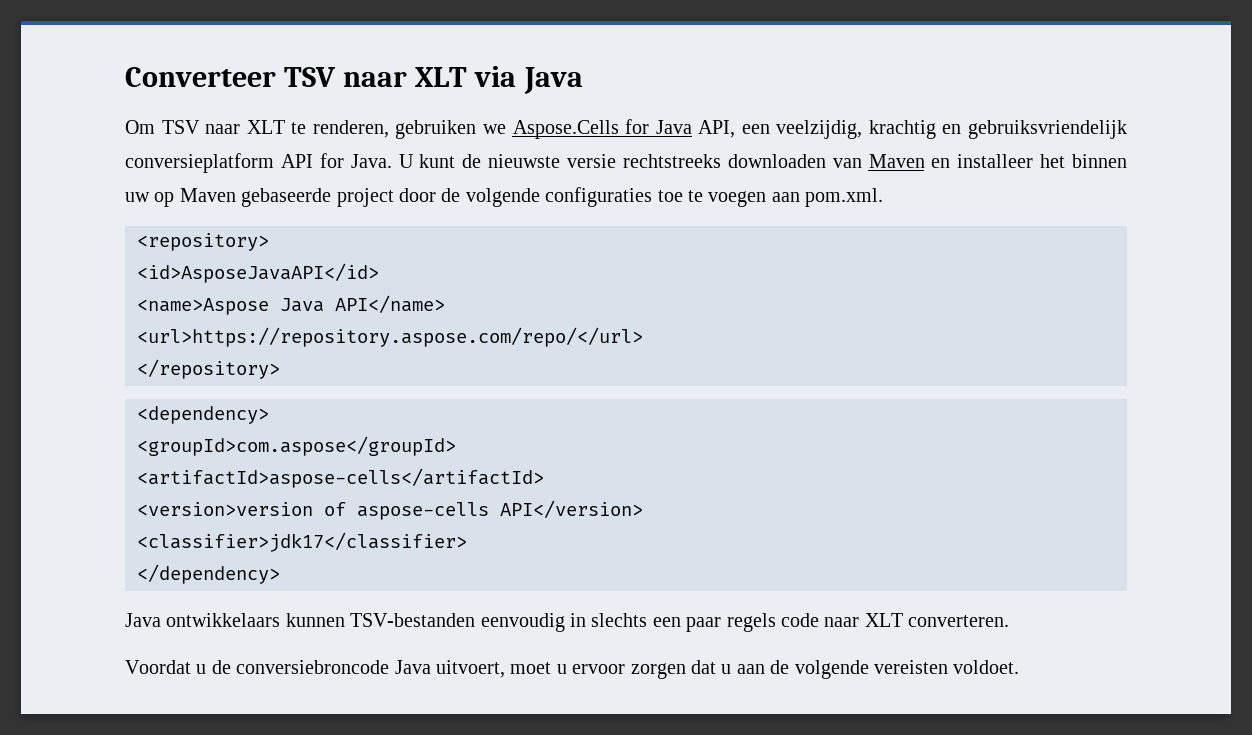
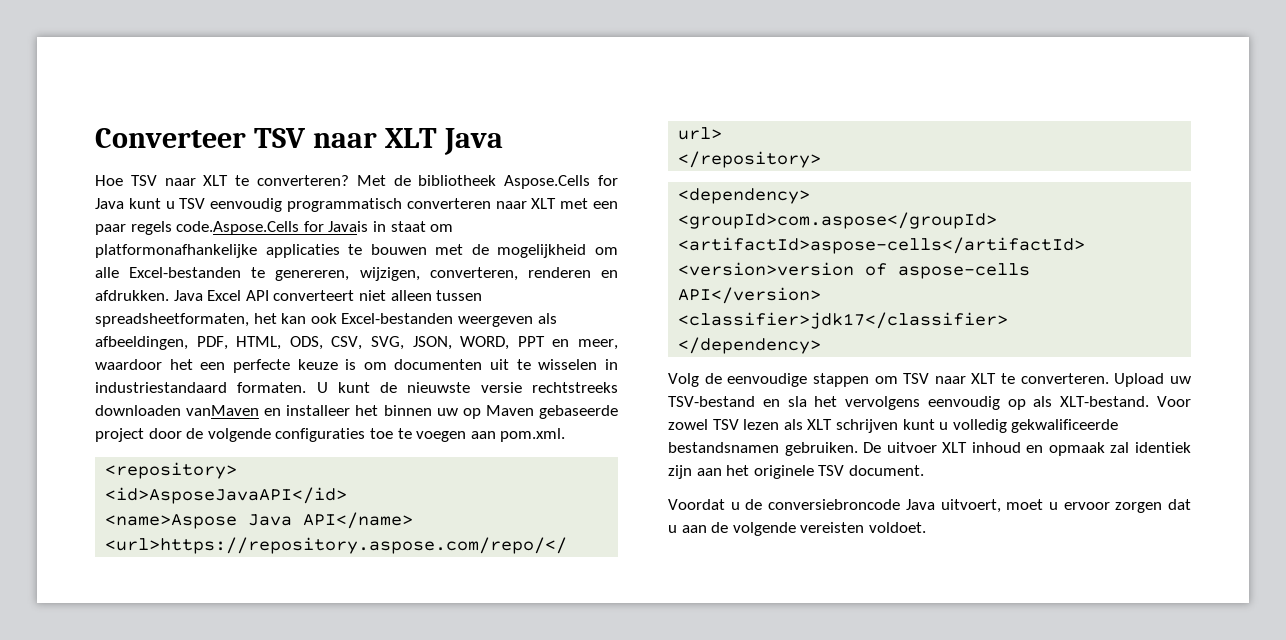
- Converteer TSV naar XLT via Java
+ Converteer TSV naar XLT Java
- Om TSV naar XLT te renderen, gebruiken we Aspose.Cells for Java API, een veelzijdig, krachtig en gebruiksvriendelijk conversieplatform API for Java.
+ Hoe TSV naar XLT te converteren? Met de bibliotheek Aspose.Cells for Java kunt u TSV eenvoudig programmatisch converteren naar XLT met een paar regels code.Aspose.Cells for Javais in staat om platformonafhankelijke applicaties te bouwen met de mogelijkheid om alle Excel-bestanden te genereren, wijzigen, converteren, renderen en afdrukken. Java Excel API converteert niet alleen tussen spreadsheetformaten, het kan ook Excel-bestanden weergeven als afbeeldingen, PDF, HTML, ODS, CSV, SVG, JSON, WORD, PPT en meer, waardoor het een perfecte keuze is om documenten uit te wisselen in industriestandaard formaten.
- U kunt de nieuwste versie rechtstreeks downloaden van Maven en installeer het binnen uw op Maven gebaseerde project door de volgende configuraties toe te voegen aan pom.xml.
+ U kunt de nieuwste versie rechtstreeks downloaden vanMaven en installeer het binnen uw op Maven gebaseerde project door de volgende configuraties toe te voegen aan pom.xml.
- Java ontwikkelaars kunnen TSV-bestanden eenvoudig in slechts een paar regels code naar XLT converteren.
+ Volg de eenvoudige stappen om TSV naar XLT te converteren. Upload uw TSV-bestand en sla het vervolgens eenvoudig op als XLT-bestand. Voor zowel TSV lezen als XLT schrijven kunt u volledig gekwalificeerde bestandsnamen gebruiken. De uitvoer XLT inhoud en opmaak zal identiek zijn aan het originele TSV document.

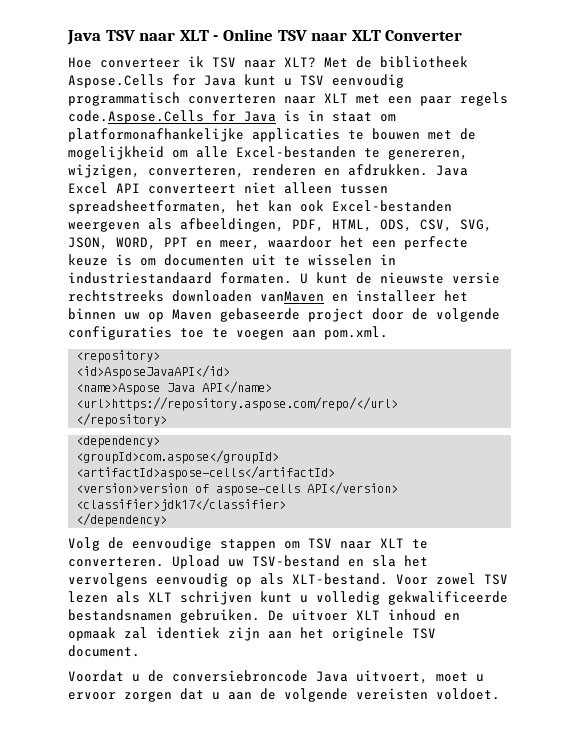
- Converteer TSV naar XLT Java
- Hoe TSV naar XLT te converteren?
+ Java TSV naar XLT - Online TSV naar XLT Converter
+ Hoe converteer ik TSV naar XLT?
- Met de bibliotheek Aspose.Cells for Java kunt u TSV eenvoudig programmatisch converteren naar XLT met een paar regels code.Aspose.Cells for Javais in staat om platformonafhankelijke applicaties te bouwen met de mogelijkheid om alle Excel-bestanden te genereren, wijzigen, converteren, renderen en afdrukken.
+ Met de bibliotheek Aspose.Cells for Java kunt u TSV eenvoudig programmatisch converteren naar XLT met een paar regels code.Aspose.Cells for Java is in staat om platformonafhankelijke applicaties te bouwen met de mogelijkheid om alle Excel-bestanden te genereren, wijzigen, converteren, renderen en afdrukken.

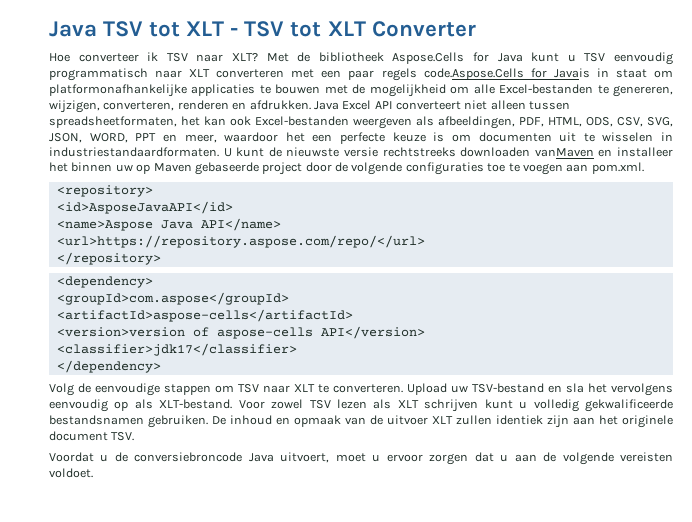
- Java TSV naar XLT - Online TSV naar XLT Converter
+ Java TSV tot XLT - TSV tot XLT Converter
- Met de bibliotheek Aspose.Cells for Java kunt u TSV eenvoudig programmatisch converteren naar XLT met een paar regels code.Aspose.Cells for Java is in staat om platformonafhankelijke applicaties te bouwen met de mogelijkheid om alle Excel-bestanden te genereren, wijzigen, converteren, renderen en afdrukken.
+ Met de bibliotheek Aspose.Cells for Java kunt u TSV eenvoudig programmatisch naar XLT converteren met een paar regels code.Aspose.Cells for Javais in staat om platformonafhankelijke applicaties te bouwen met de mogelijkheid om alle Excel-bestanden te genereren, wijzigen, converteren, renderen en afdrukken.
- Java Excel API converteert niet alleen tussen spreadsheetformaten, het kan ook Excel-bestanden weergeven als afbeeldingen, PDF, HTML, ODS, CSV, SVG, JSON, WORD, PPT en meer, waardoor het een perfecte keuze is om documenten uit te wisselen in industriestandaard formaten.
+ Java Excel API converteert niet alleen tussen spreadsheetformaten, het kan ook Excel-bestanden weergeven als afbeeldingen, PDF, HTML, ODS, CSV, SVG, JSON, WORD, PPT en meer, waardoor het een perfecte keuze is om documenten uit te wisselen in industriestandaardformaten.
- De uitvoer XLT inhoud en opmaak zal identiek zijn aan het originele TSV document.
+ De inhoud en opmaak van de uitvoer XLT zullen identiek zijn aan het originele document TSV.

